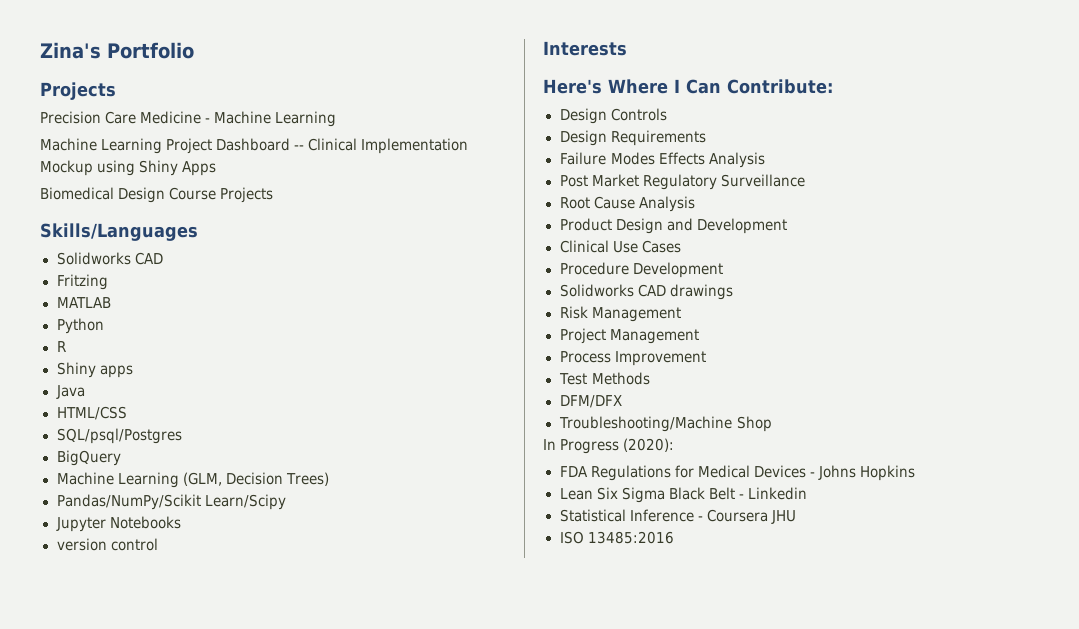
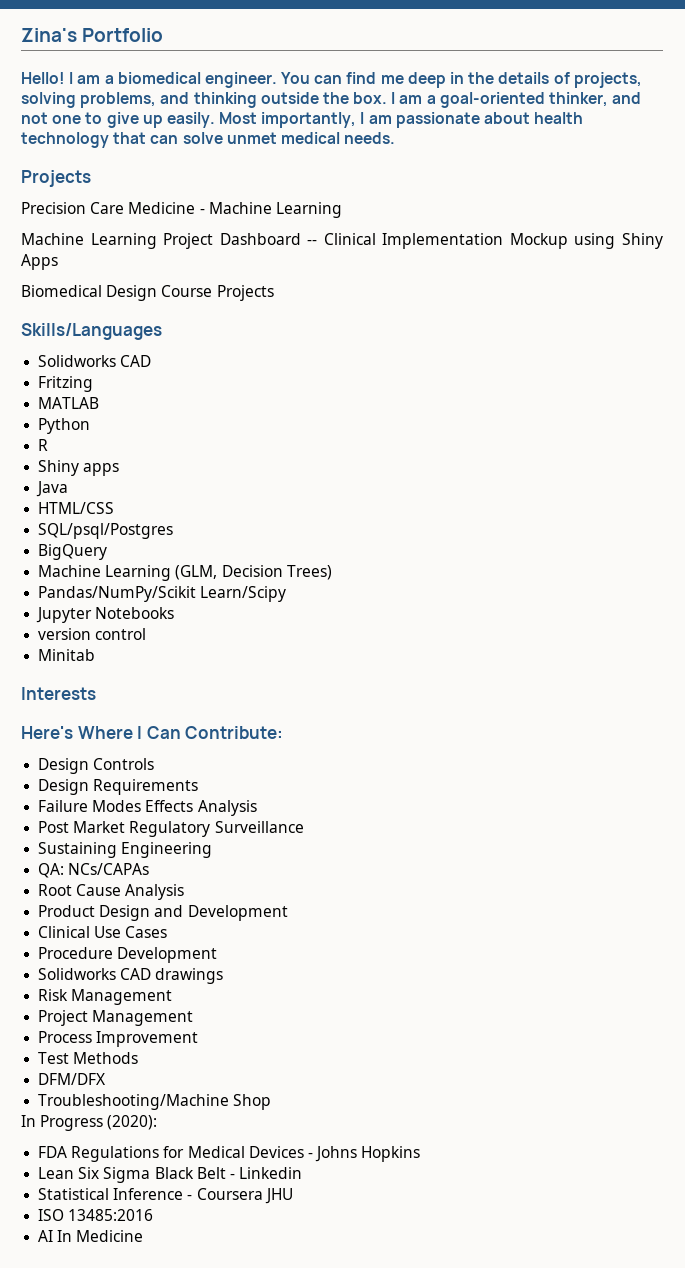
+ Hello! I am a biomedical engineer. You can find me deep in the details of projects, solving problems, and thinking outside the box. I am a goal-oriented thinker, and not one to give up easily. Most importantly, I am passionate about health technology that can solve unmet medical needs.
+ Minitab
+ Sustaining Engineering
+ QA: NCs/CAPAs
+ AI In Medicine

